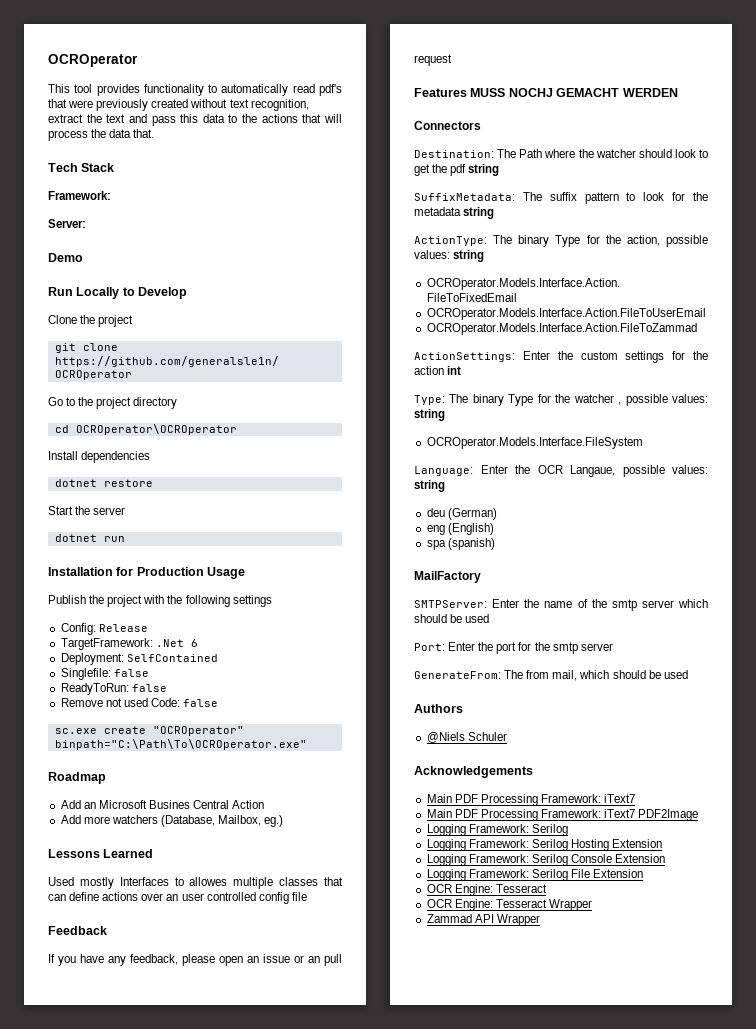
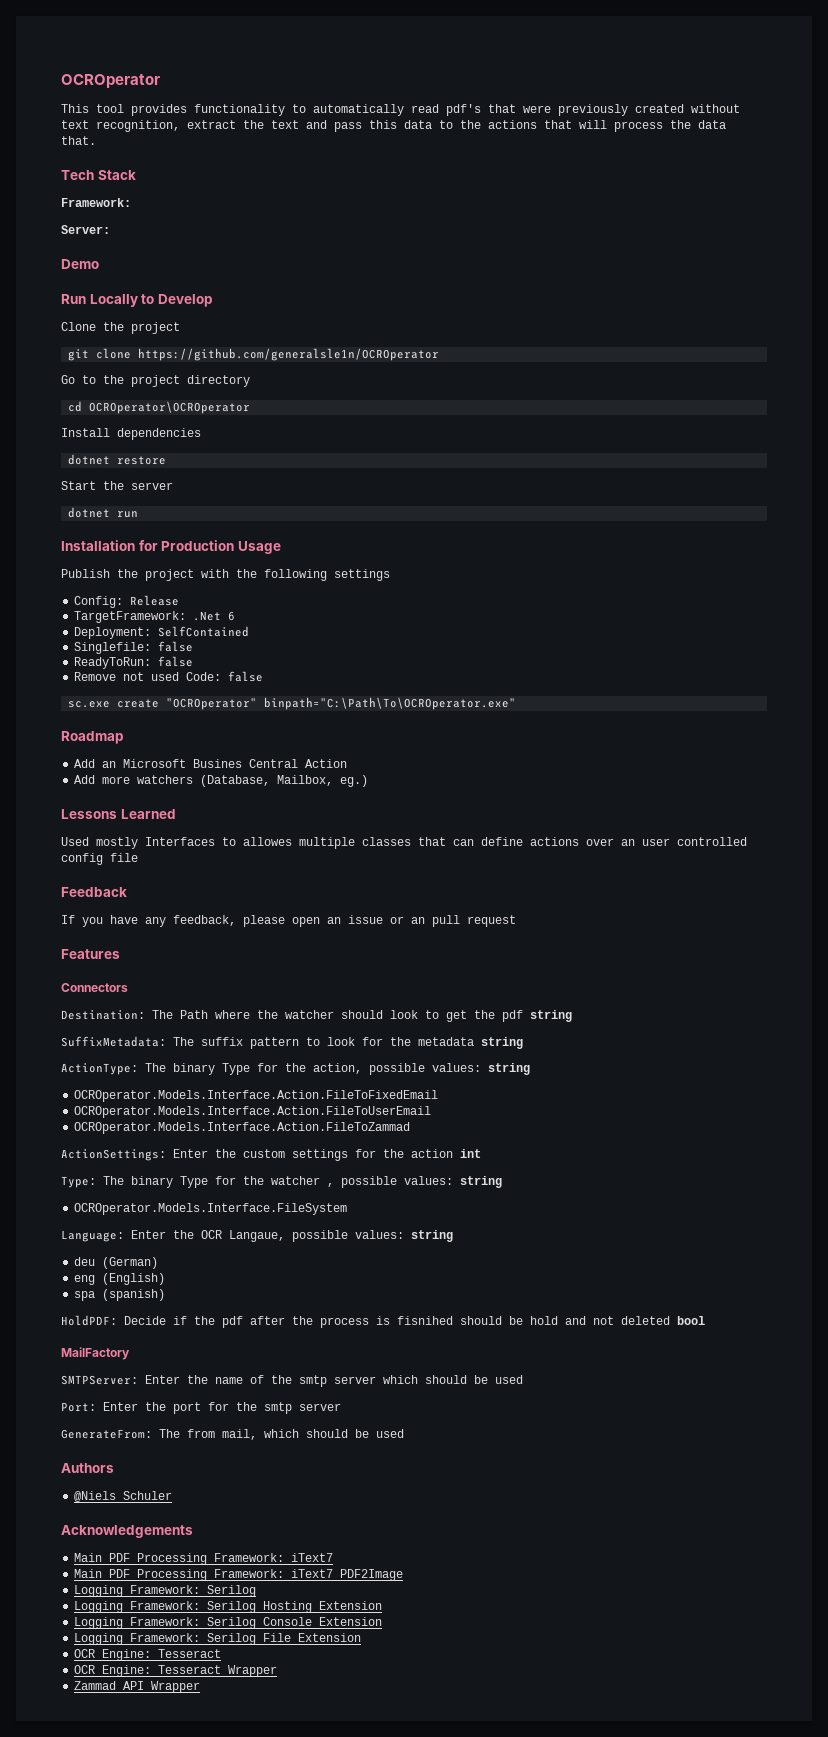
- Features MUSS NOCHJ GEMACHT WERDEN
+ Features
+ HoldPDF: Decide if the pdf after the process is fisnihed should be hold and not deleted bool

